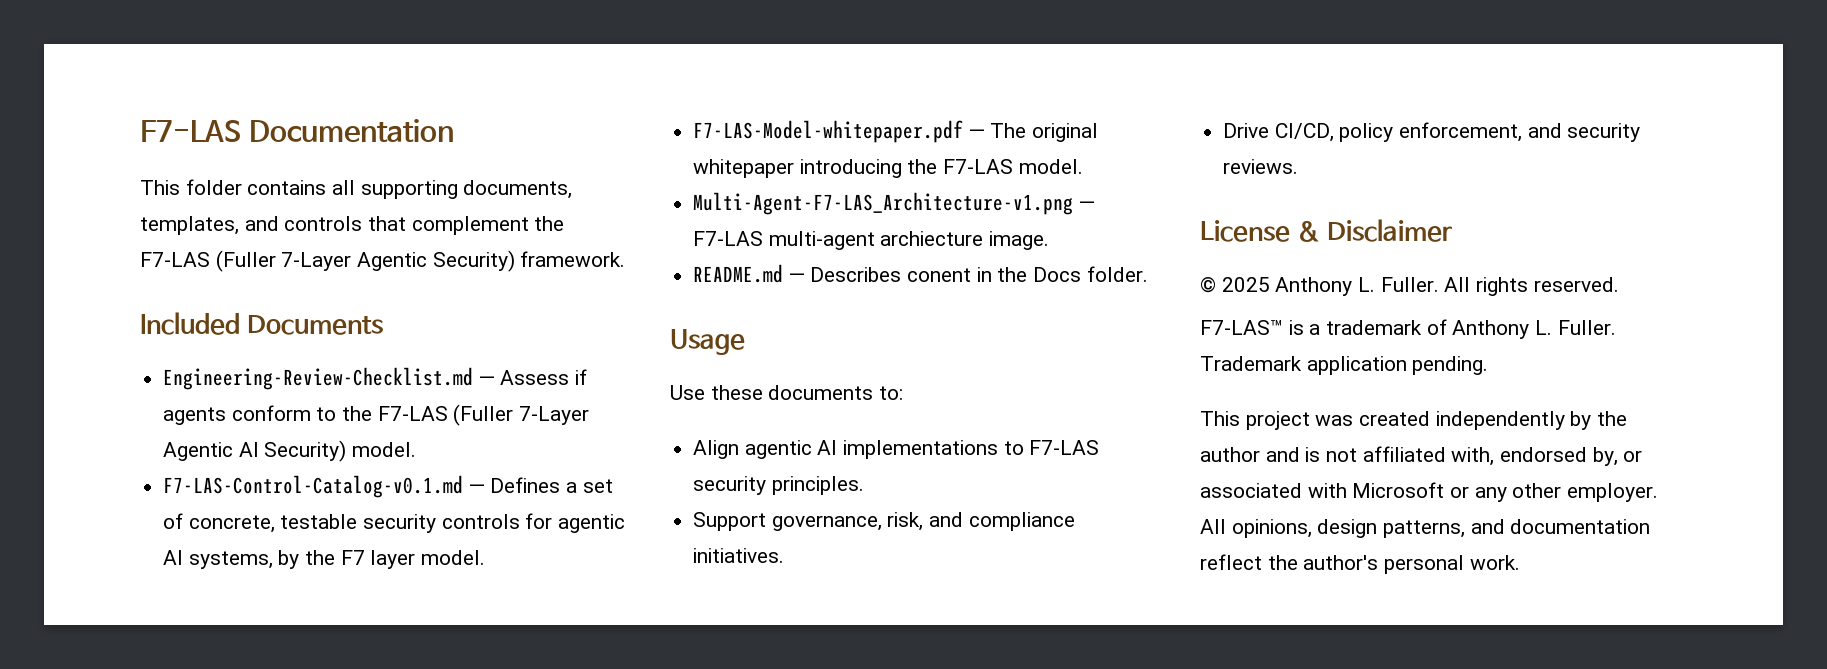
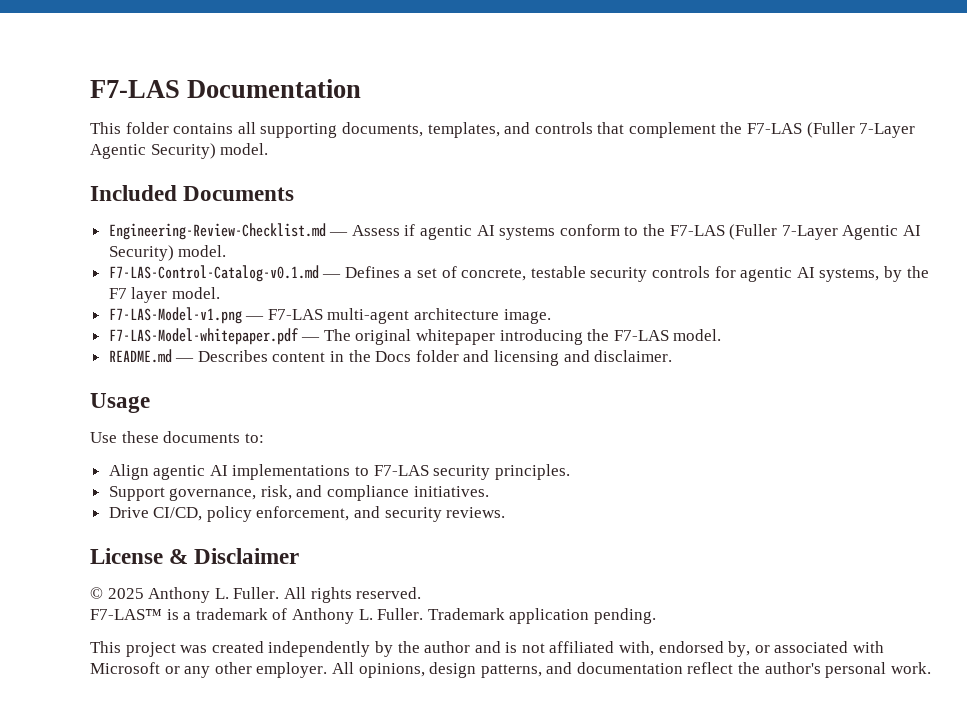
- This folder contains all supporting documents, templates, and controls that complement the F7-LAS (Fuller 7-Layer Agentic Security) framework.
+ This folder contains all supporting documents, templates, and controls that complement the F7-LAS (Fuller 7-Layer Agentic Security) model.
- Engineering-Review-Checklist.md — Assess if agents conform to the F7‑LAS (Fuller 7‑Layer Agentic AI Security) model.
+ Engineering-Review-Checklist.md — Assess if agentic AI systems conform to the F7‑LAS (Fuller 7‑Layer Agentic AI Security) model.
+ F7-LAS-Model-v1.png — F7-LAS multi-agent architecture image.
- Multi-Agent-F7-LAS_Architecture-v1.png — F7-LAS multi-agent archiecture image.
- README.md — Describes conent in the Docs folder.
+ README.md — Describes content in the Docs folder and licensing and disclaimer.

